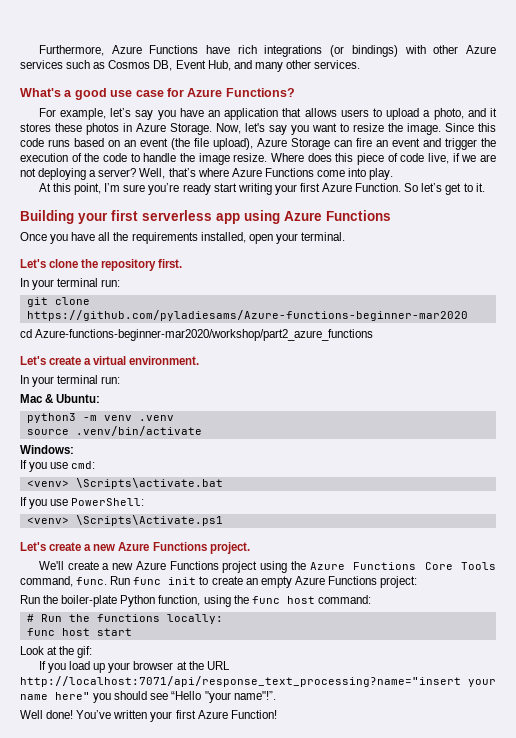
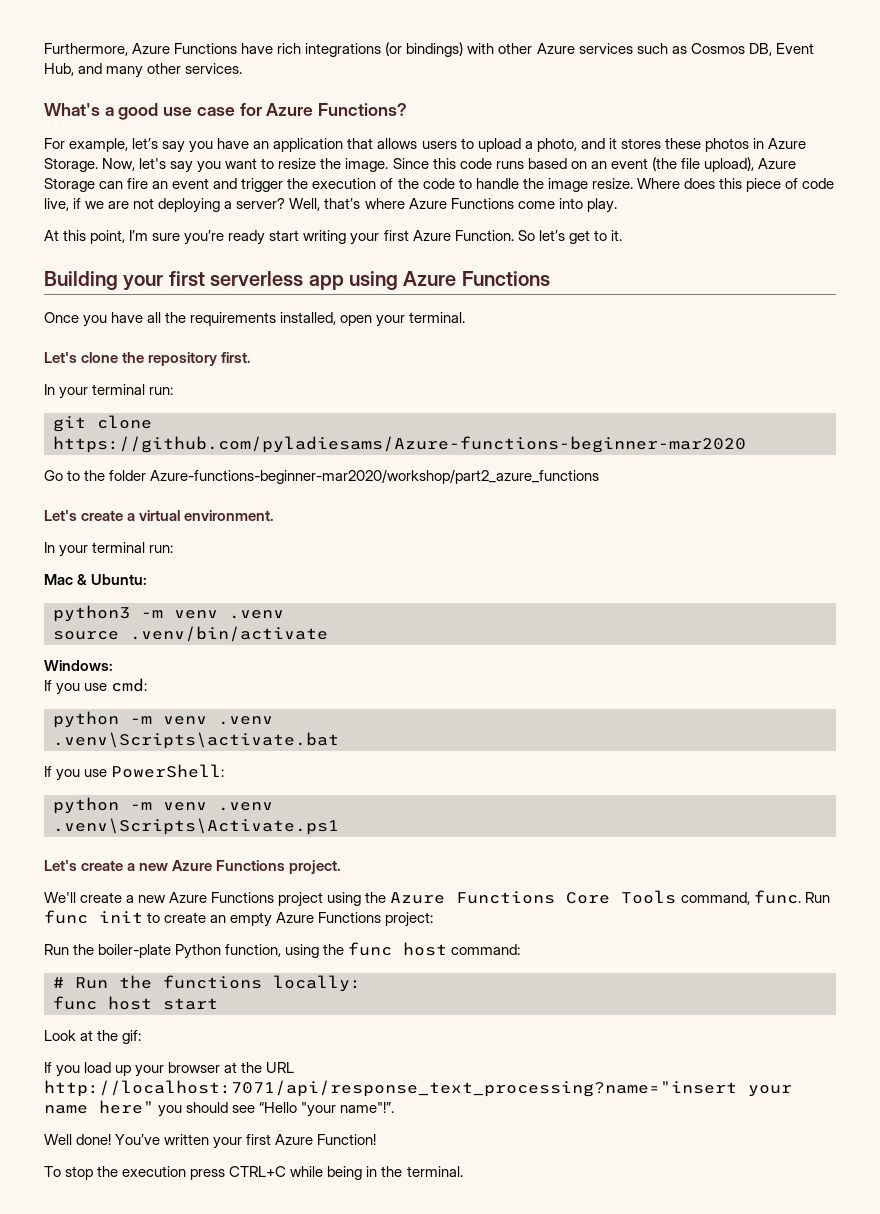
- cd Azure-functions-beginner-mar2020/workshop/part2_azure_functions
+ Go to the folder Azure-functions-beginner-mar2020/workshop/part2_azure_functions
  If you use cmd:
- <venv> \Scripts\activate.bat
+ python -m venv .venv
+ .venv\Scripts\activate.bat
  If you use PowerShell:
- <venv> \Scripts\Activate.ps1
+ python -m venv .venv
+ .venv\Scripts\Activate.ps1
+ To stop the execution press CTRL+C while being in the terminal.

